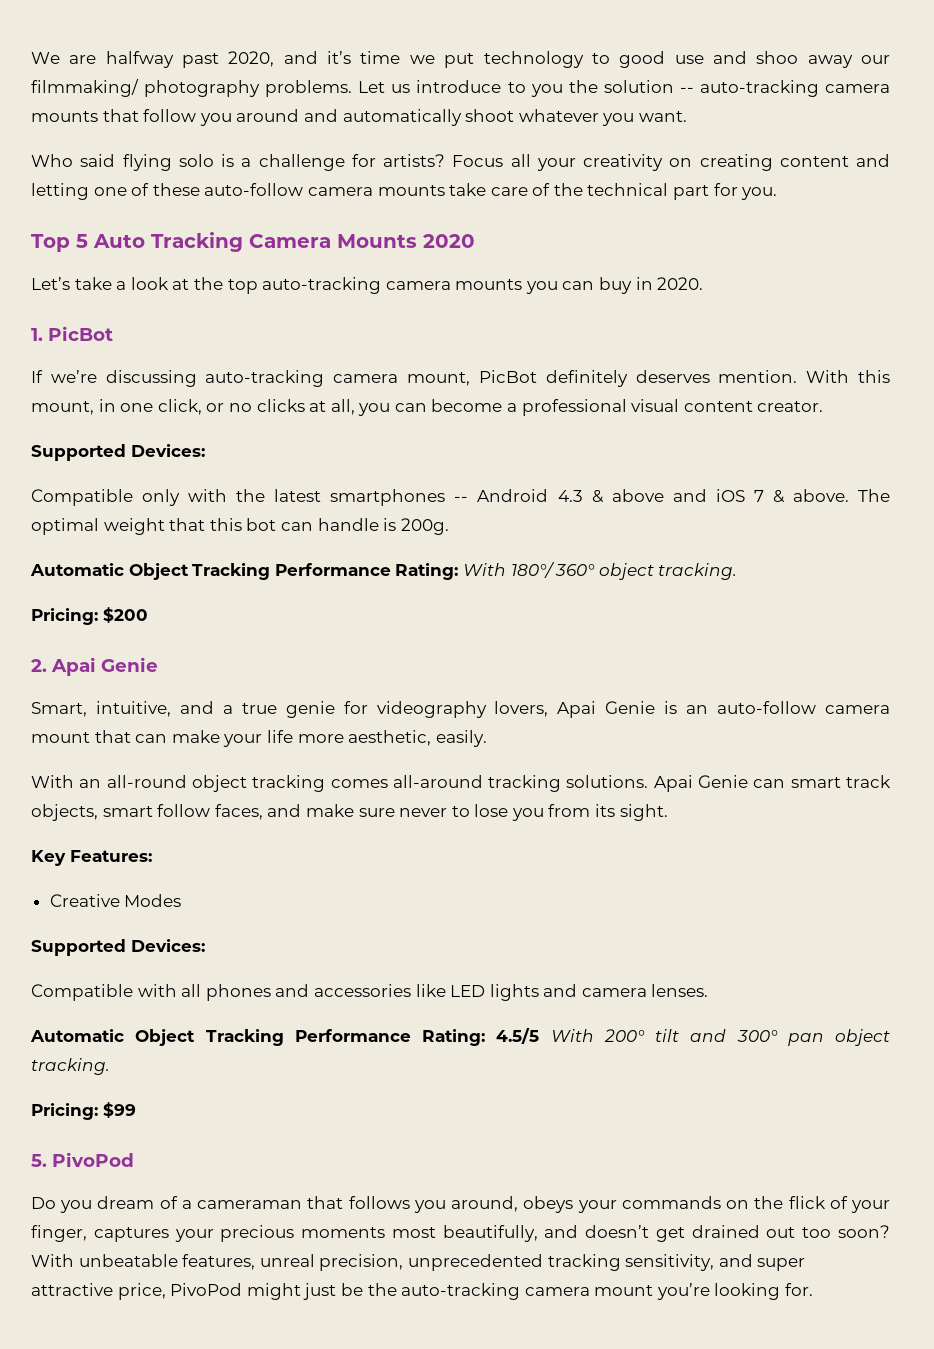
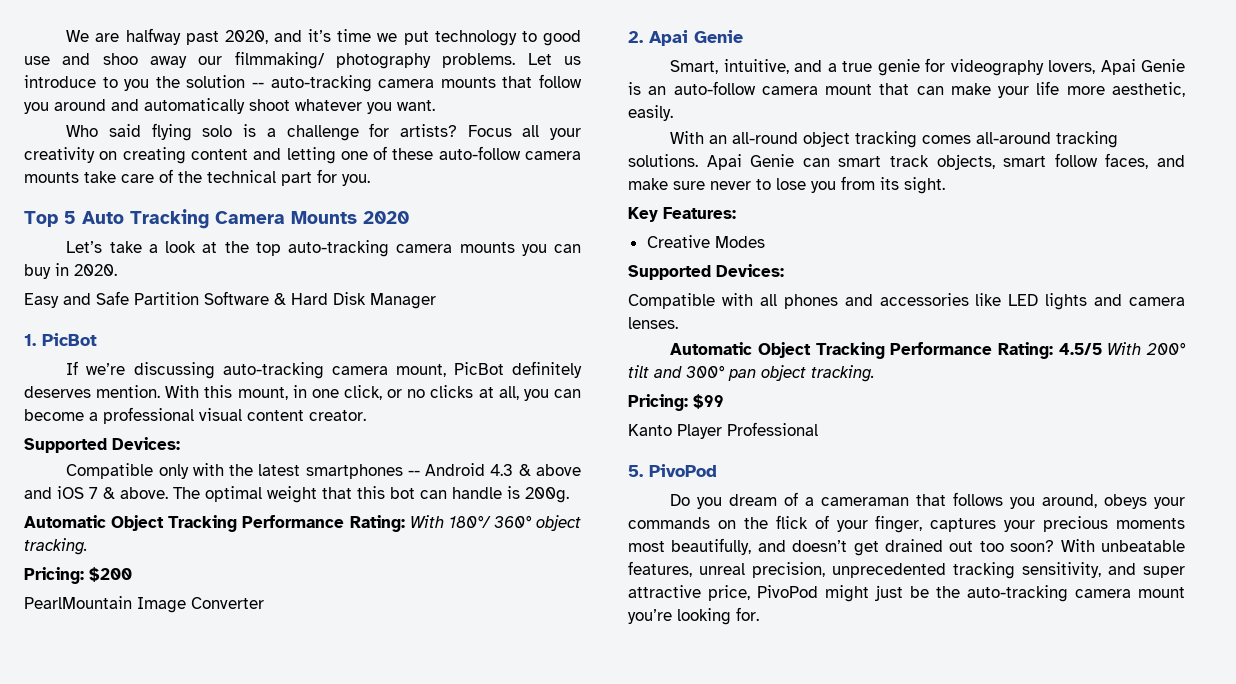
+ Easy and Safe Partition Software & Hard Disk Manager
+ PearlMountain Image Converter
+ Kanto Player Professional

